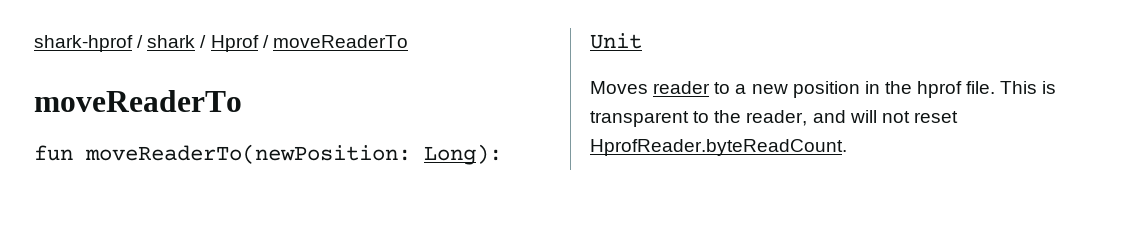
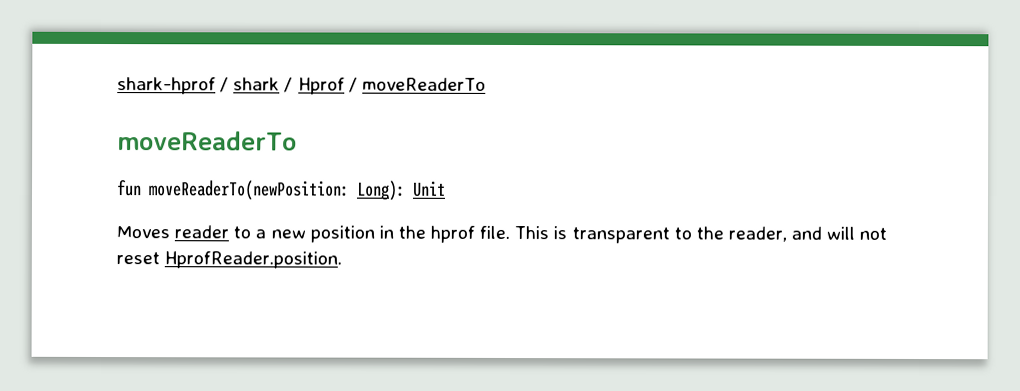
- This is transparent to the reader, and will not reset HprofReader.byteReadCount.
+ This is transparent to the reader, and will not reset HprofReader.position.

